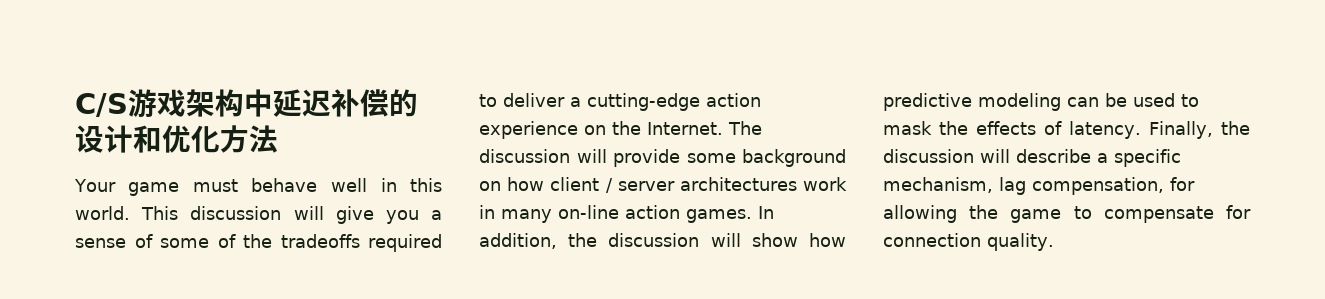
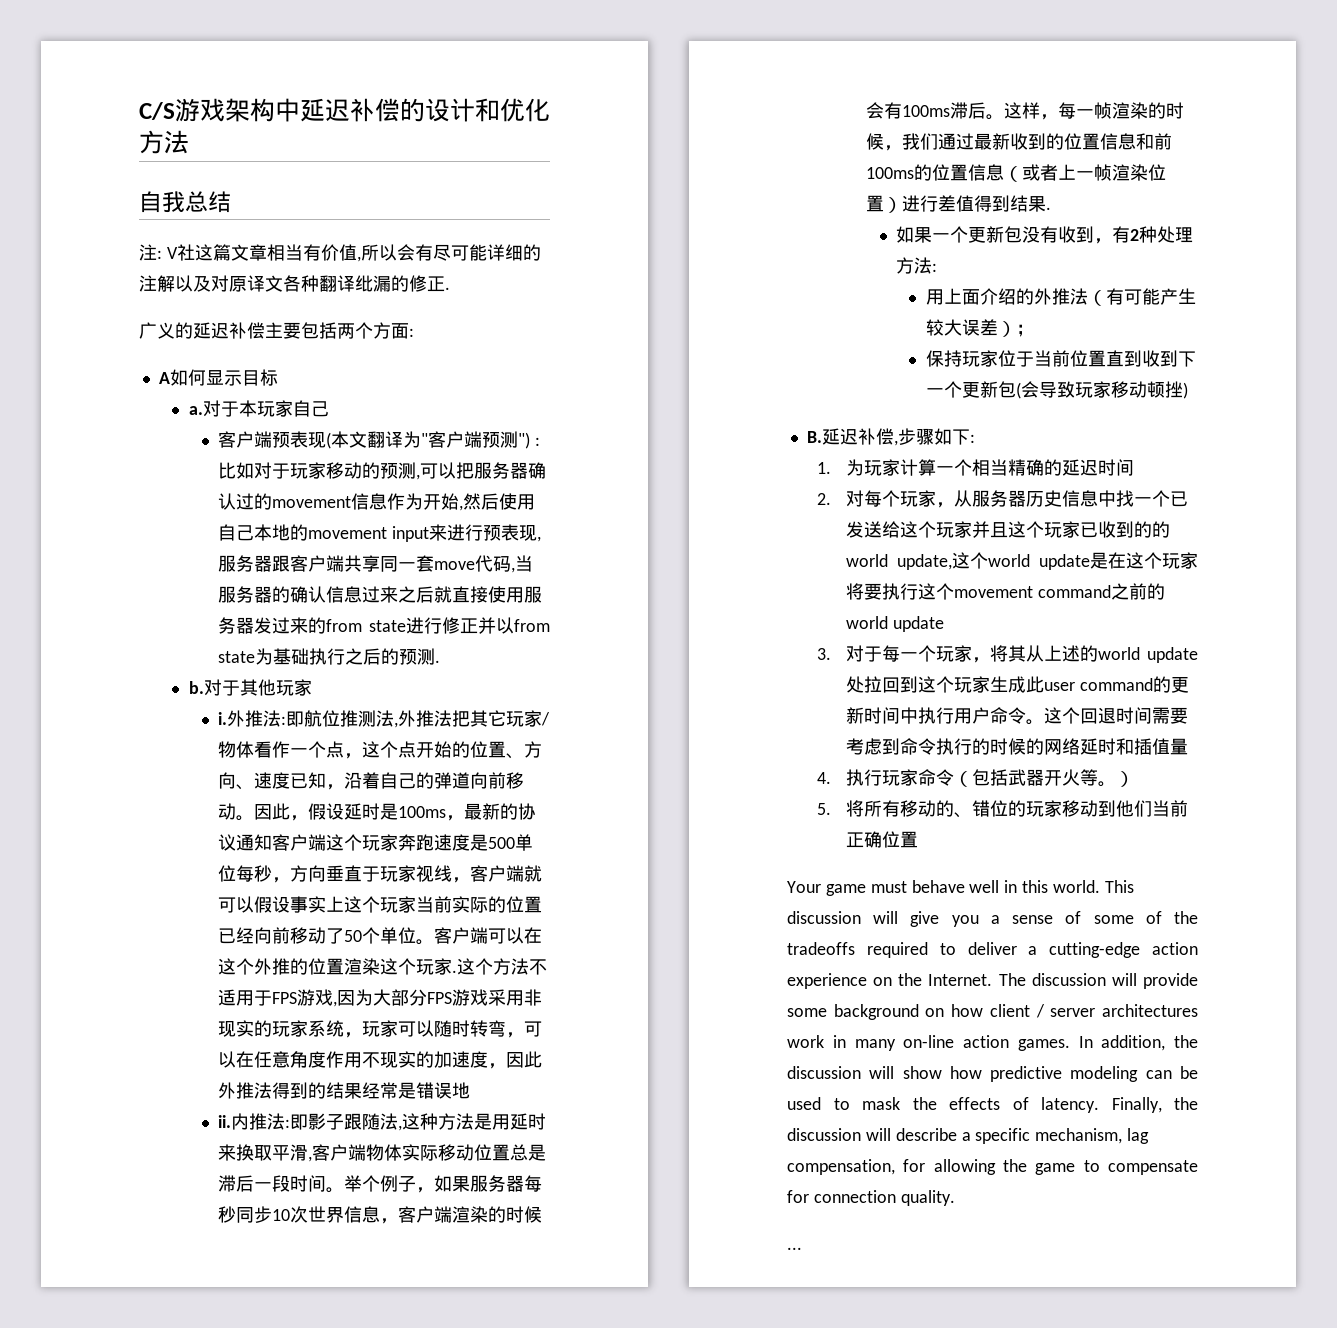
+ 自我总结
+ 注: V社这篇文章相当有价值,所以会有尽可能详细的注解以及对原译文各种翻译纰漏的修正.
+ 广义的延迟补偿主要包括两个方面:
+ A如何显示目标
+ a.对于本玩家自己
+ 客户端预表现(本文翻译为"客户端预测") :比如对于玩家移动的预测,可以把服务器确认过的movement信息作为开始,然后使用自己本地的movement input来进行预表现,服务器跟客户端共享同一套move代码,当服务器的确认信息过来之后就直接使用服务器发过来的from state进行修正并以from state为基础执行之后的预测.
+ b.对于其他玩家
+ i.外推法:即航位推测法,外推法把其它玩家/物体看作一个点，这个点开始的位置、方向、速度已知，沿着自己的弹道向前移动。因此，假设延时是100ms，最新的协议通知客户端这个玩家奔跑速度是500单位每秒，方向垂直于玩家视线，客户端就可以假设事实上这个玩家当前实际的位置已经向前移动了50个单位。客户端可以在这个外推的位置渲染这个玩家.这个方法不适用于FPS游戏,因为大部分FPS游戏采用非现实的玩家系统，玩家可以随时转弯，可以在任意角度作用不现实的加速度，因此外推法得到的结果经常是错误地
+ ii.内推法:即影子跟随法,这种方法是用延时来换取平滑,客户端物体实际移动位置总是滞后一段时间。举个例子，如果服务器每秒同步10次世界信息，客户端渲染的时候会有100ms滞后。这样，每一帧渲染的时候，我们通过最新收到的位置信息和前100ms的位置信息（或者上一帧渲染位置）进行差值得到结果.
+ 如果一个更新包没有收到，有2种处理方法:
+ 用上面介绍的外推法（有可能产生较大误差）；
+ 保持玩家位于当前位置直到收到下一个更新包(会导致玩家移动顿挫)
+ B.延迟补偿,步骤如下:
+ 1.为玩家计算一个相当精确的延迟时间
+ 2.对每个玩家，从服务器历史信息中找一个已发送给这个玩家并且这个玩家已收到的的world update,这个world update是在这个玩家将要执行这个movement command之前的world update
+ 3.对于每一个玩家，将其从上述的world update处拉回到这个玩家生成此user command的更新时间中执行用户命令。这个回退时间需要考虑到命令执行的时候的网络延时和插值量
+ 4.执行玩家命令（包括武器开火等。）
+ 5.将所有移动的、错位的玩家移动到他们当前正确位置
+ ...

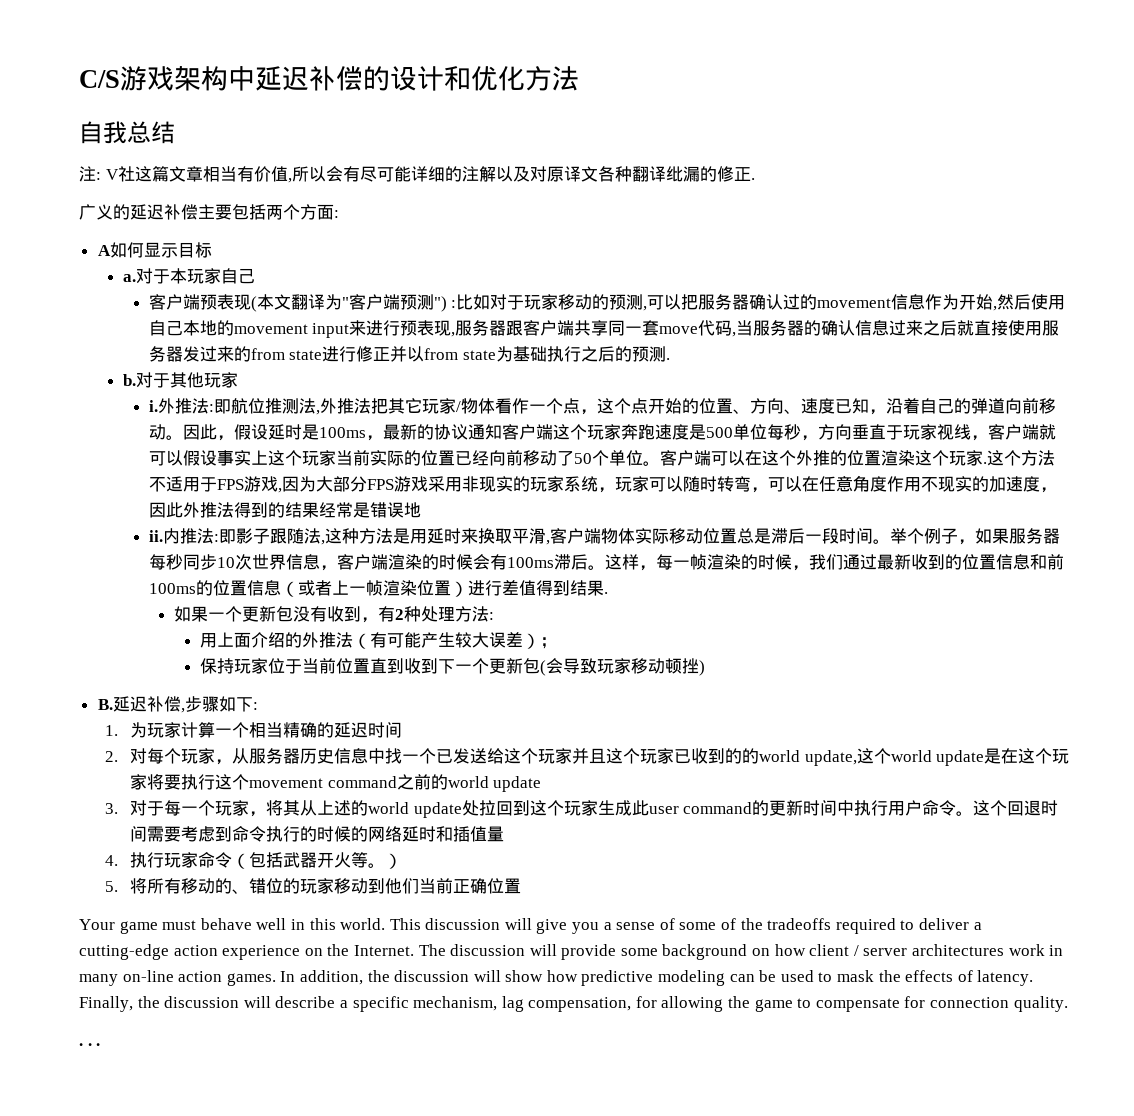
- ...
+ . . .

